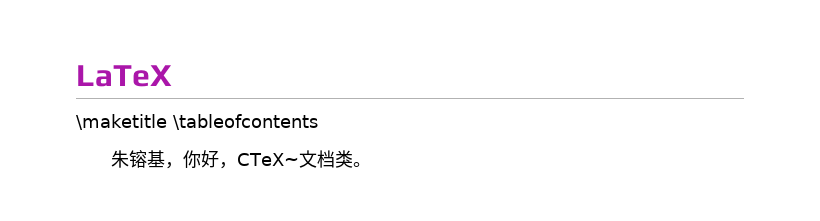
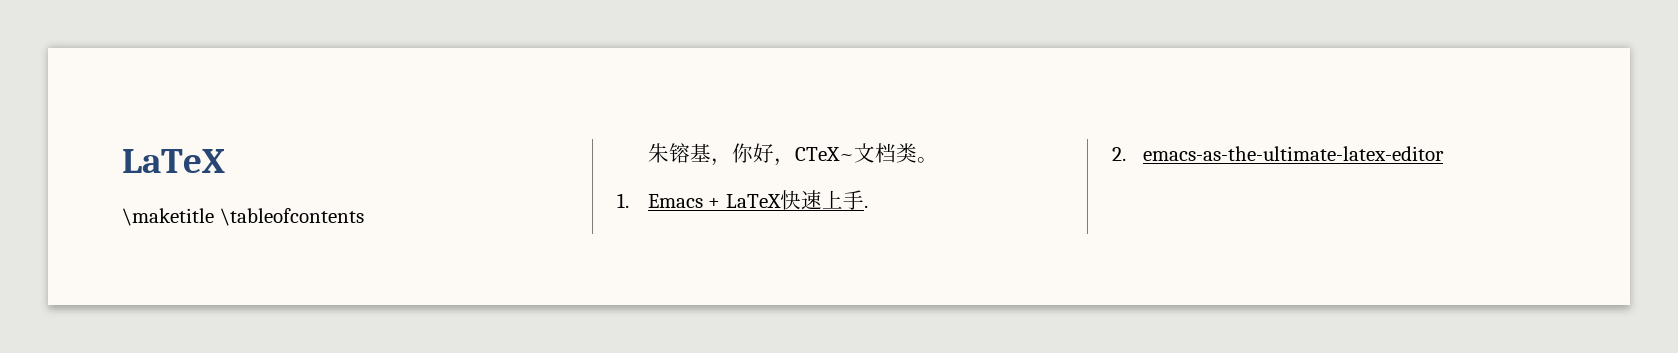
+ 1. Emacs + LaTeX快速上手.
+ 2. emacs-as-the-ultimate-latex-editor

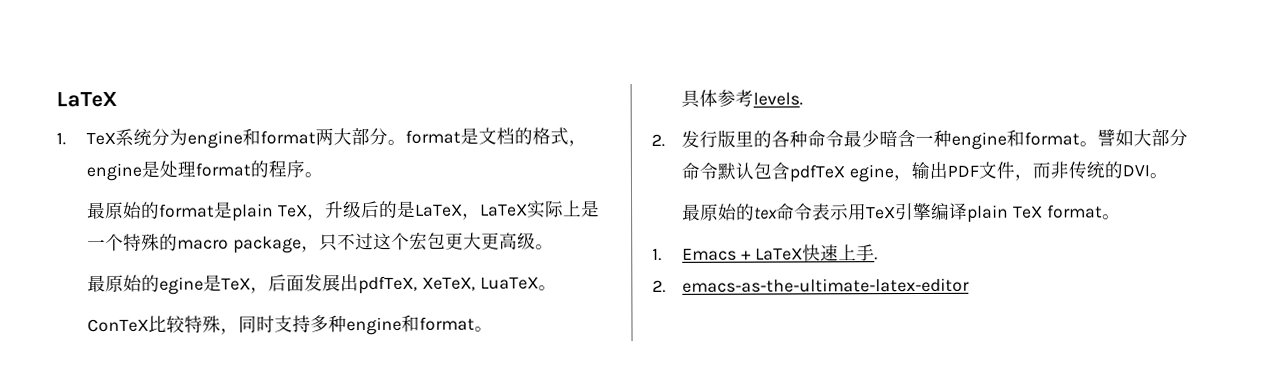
- \maketitle \tableofcontents
- 朱镕基，你好，CTeX~文档类。
+ 1. TeX系统分为engine和format两大部分。format是文档的格式，engine是处理format的程序。
+ 最原始的format是plain TeX，升级后的是LaTeX，LaTeX实际上是一个特殊的macro package，只不过这个宏包更大更高级。
+ 最原始的egine是TeX，后面发展出pdfTeX, XeTeX, LuaTeX。
+ ConTeX比较特殊，同时支持多种engine和format。
+ 具体参考levels.
+ 2.发行版里的各种命令最少暗含一种engine和format。譬如大部分命令默认包含pdfTeX egine，输出PDF文件，而非传统的DVI。
+ 最原始的tex命令表示用TeX引擎编译plain TeX format。

